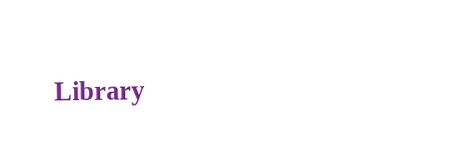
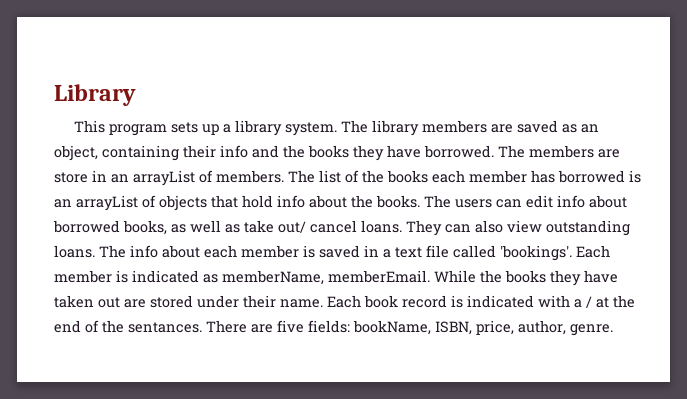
+ This program sets up a library system. The library members are saved as an object, containing their info and the books they have borrowed. The members are store in an arrayList of members. The list of the books each member has borrowed is an arrayList of objects that hold info about the books. The users can edit info about borrowed books, as well as take out/ cancel loans. They can also view outstanding loans. The info about each member is saved in a text file called 'bookings'. Each member is indicated as memberName, memberEmail. While the books they have taken out are stored under their name. Each book record is indicated with a / at the end of the sentances. There are five fields: bookName, ISBN, price, author, genre.

